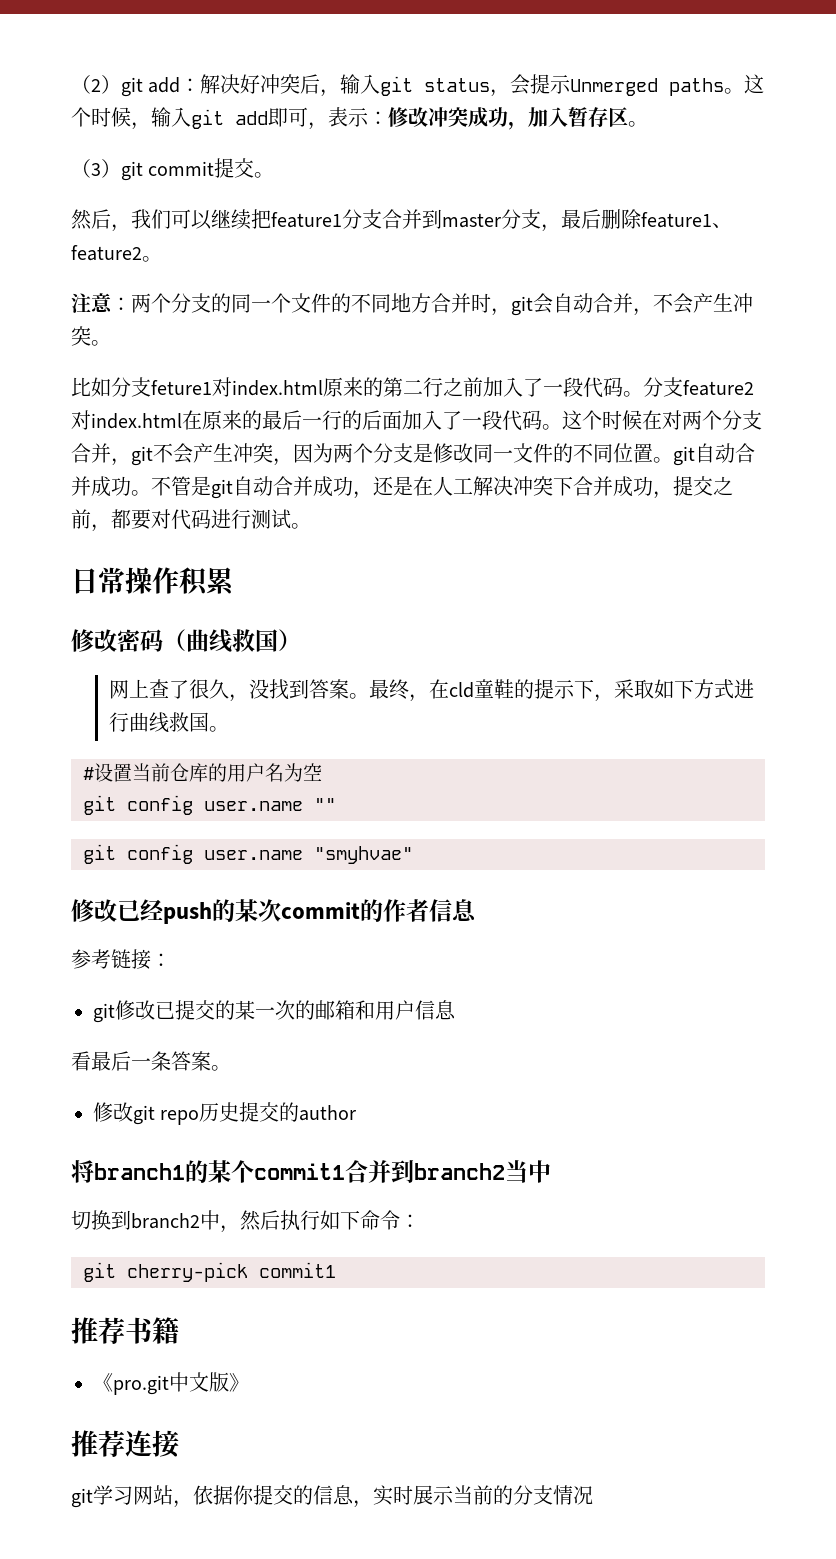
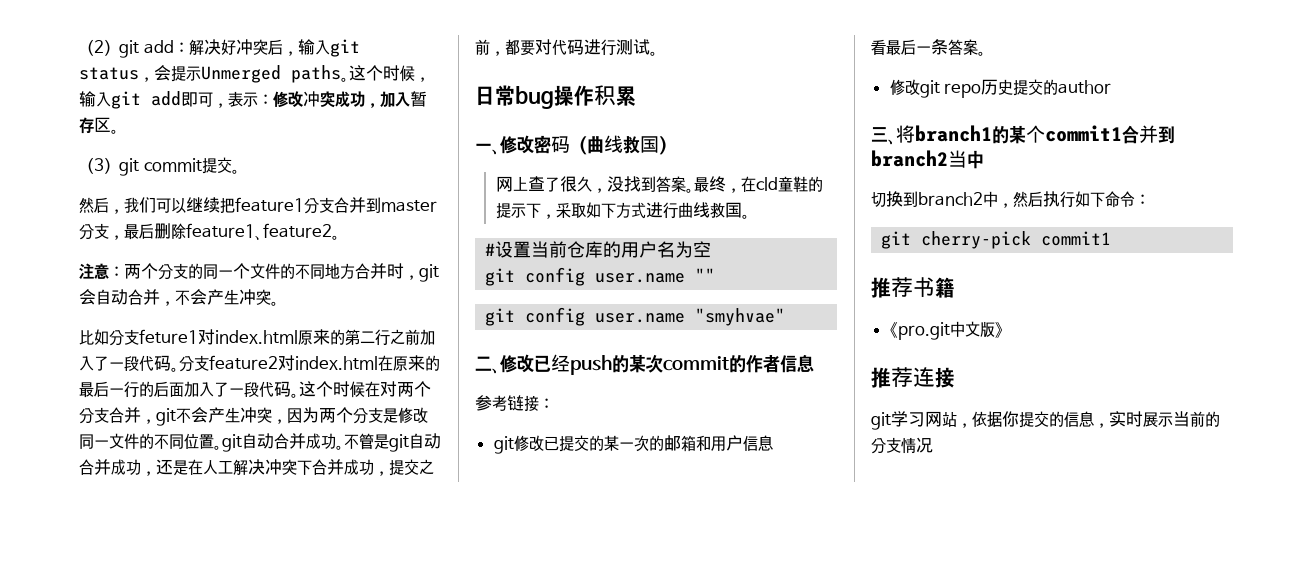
- 日常操作积累
+ 日常bug操作积累
- 修改密码（曲线救国）
+ 一、修改密码（曲线救国）
- 修改已经push的某次commit的作者信息
+ 二、修改已经push的某次commit的作者信息
- 将branch1的某个commit1合并到branch2当中
+ 三、将branch1的某个commit1合并到branch2当中

